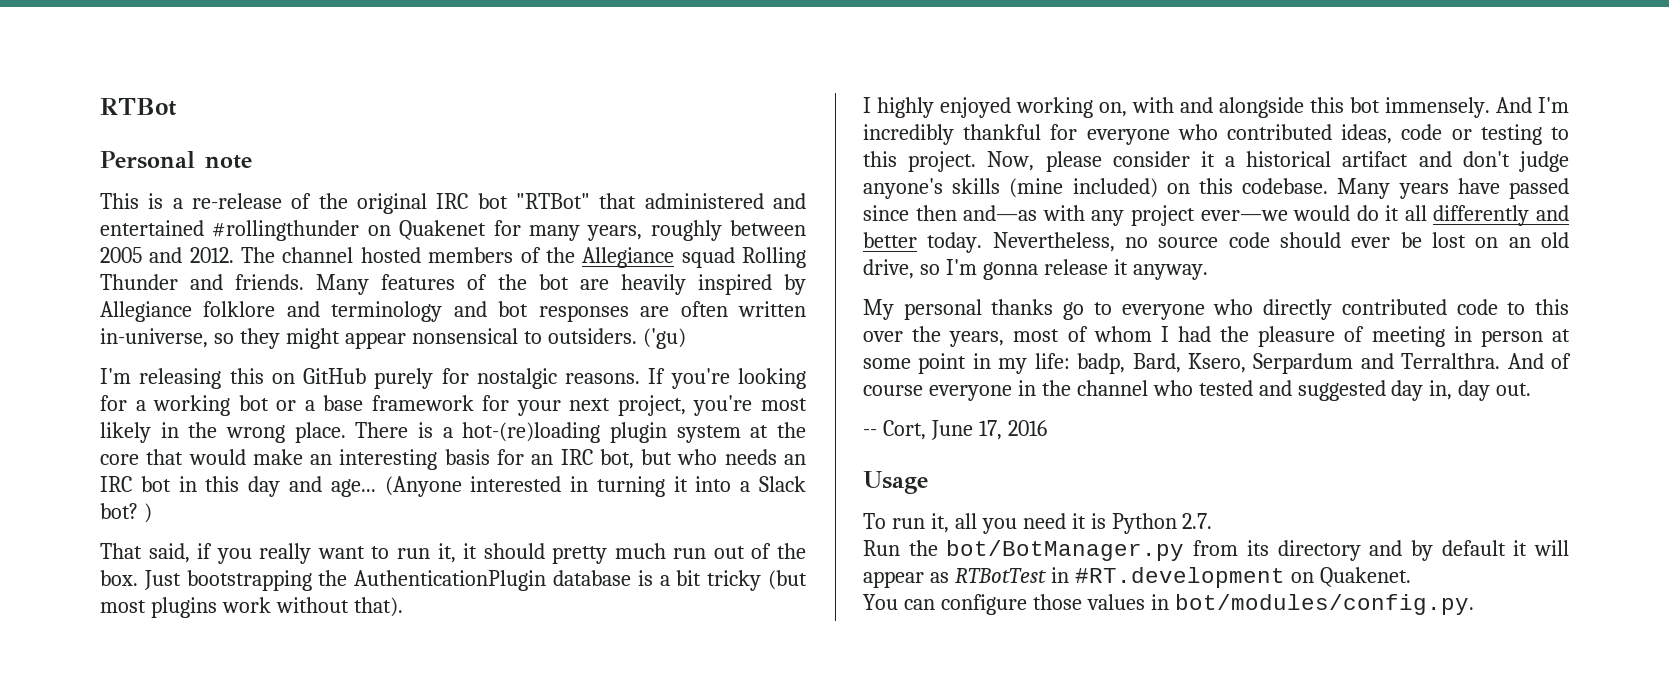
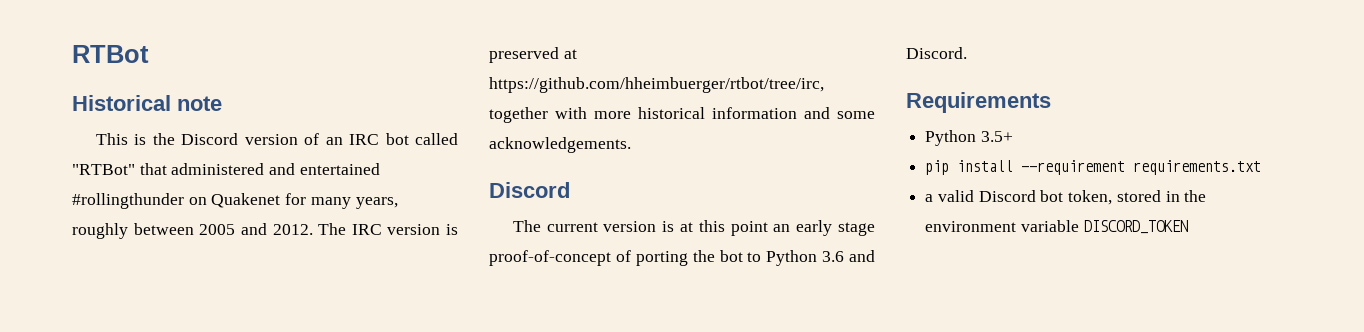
- Personal note
+ Historical note
- This is a re-release of the original IRC bot "RTBot" that administered and entertained #rollingthunder on Quakenet for many years, roughly between 2005 and 2012.
+ This is the Discord version of an IRC bot called "RTBot" that administered and entertained #rollingthunder on Quakenet for many years, roughly between 2005 and 2012.
- The channel hosted members of the Allegiance squad Rolling Thunder and friends. Many features of the bot are heavily inspired by Allegiance folklore and terminology and bot responses are often written in-universe, so they might appear nonsensical to outsiders. ('gu)
- I'm releasing this on GitHub purely for nostalgic reasons. If you're looking for a working bot or a base framework for your next project, you're most likely in the wrong place. There is a hot-(re)loading plugin system at the core that would make an interesting basis for an IRC bot, but who needs an IRC bot in this day and age... (Anyone interested in turning it into a Slack bot? )
- That said, if you really want to run it, it should pretty much run out of the box. Just bootstrapping the AuthenticationPlugin database is a bit tricky (but most plugins work without that).
- I highly enjoyed working on, with and alongside this bot immensely. And I'm incredibly thankful for everyone who contributed ideas, code or testing to this project. Now, please consider it a historical artifact and don't judge anyone's skills (mine included) on this codebase. Many years have passed since then and—as with any project ever—we would do it all differently and better today. Nevertheless, no source code should ever be lost on an old drive, so I'm gonna release it anyway.
- My personal thanks go to everyone who directly contributed code to this over the years, most of whom I had the pleasure of meeting in person at some point in my life: badp, Bard, Ksero, Serpardum and Terralthra. And of course everyone in the channel who tested and suggested day in, day out.
- -- Cort, June 17, 2016
- Usage
- To run it, all you need it is Python 2.7.
- Run the bot/BotManager.py from its directory and by default it will appear as RTBotTest in #RT.development on Quakenet.
- You can configure those values in bot/modules/config.py.
+ The IRC version is preserved at https://github.com/hheimbuerger/rtbot/tree/irc, together with more historical information and some acknowledgements.
+ Discord
+ The current version is at this point an early stage proof-of-concept of porting the bot to Python 3.6 and Discord.
+ Requirements
+ Python 3.5+
+ pip install --requirement requirements.txt
+ a valid Discord bot token, stored in the environment variable DISCORD_TOKEN

